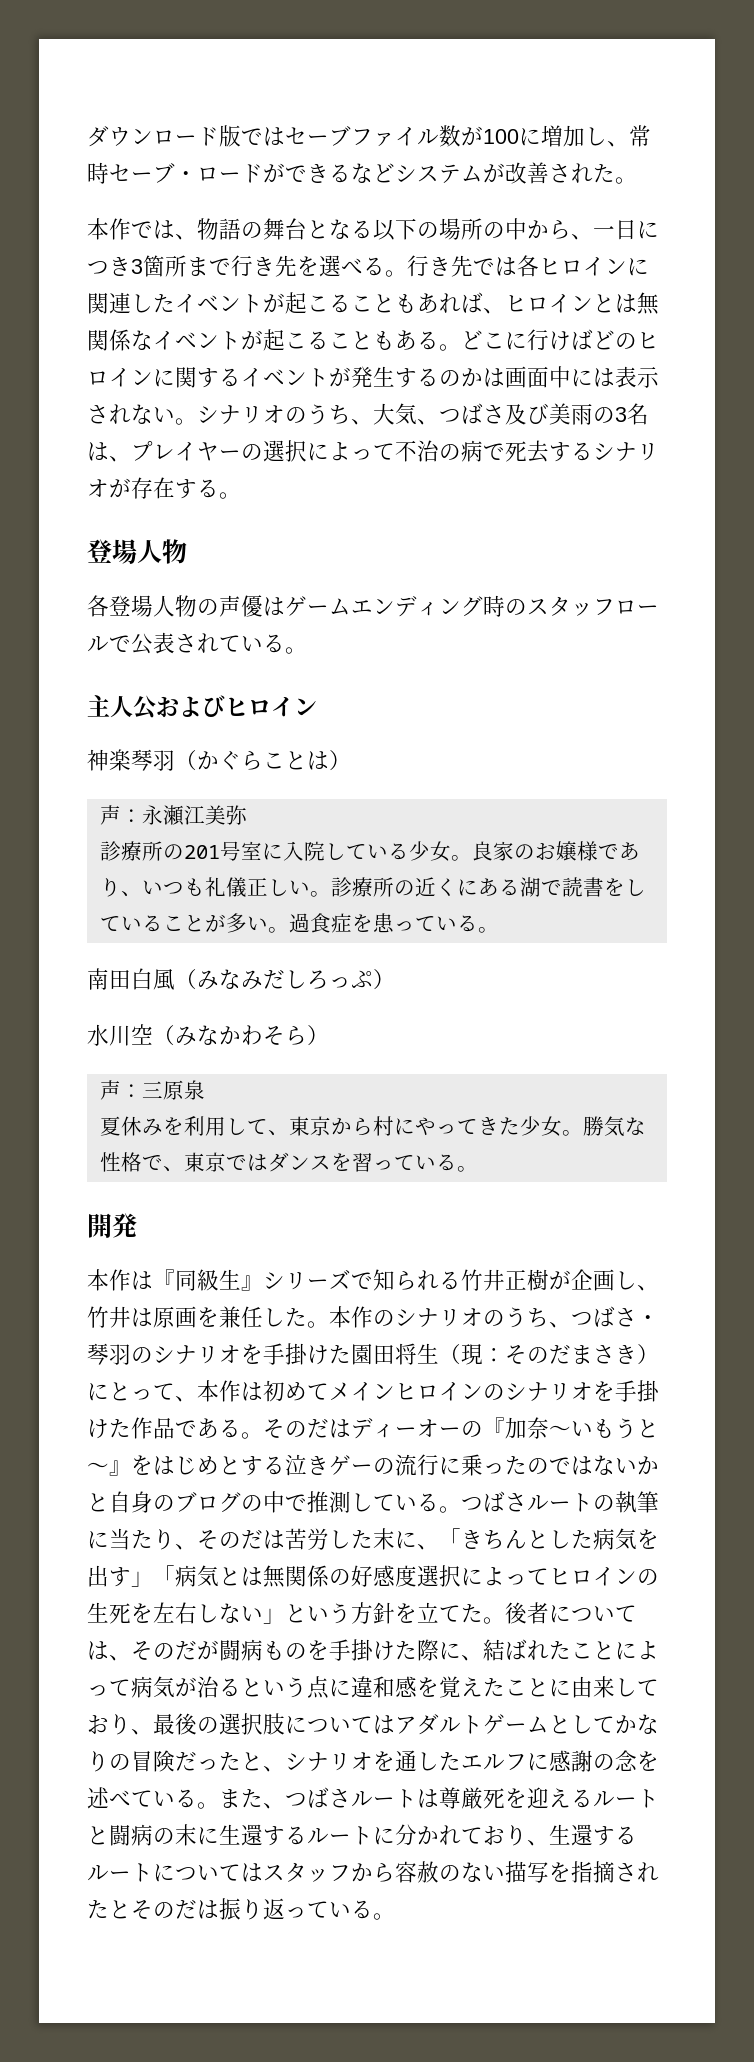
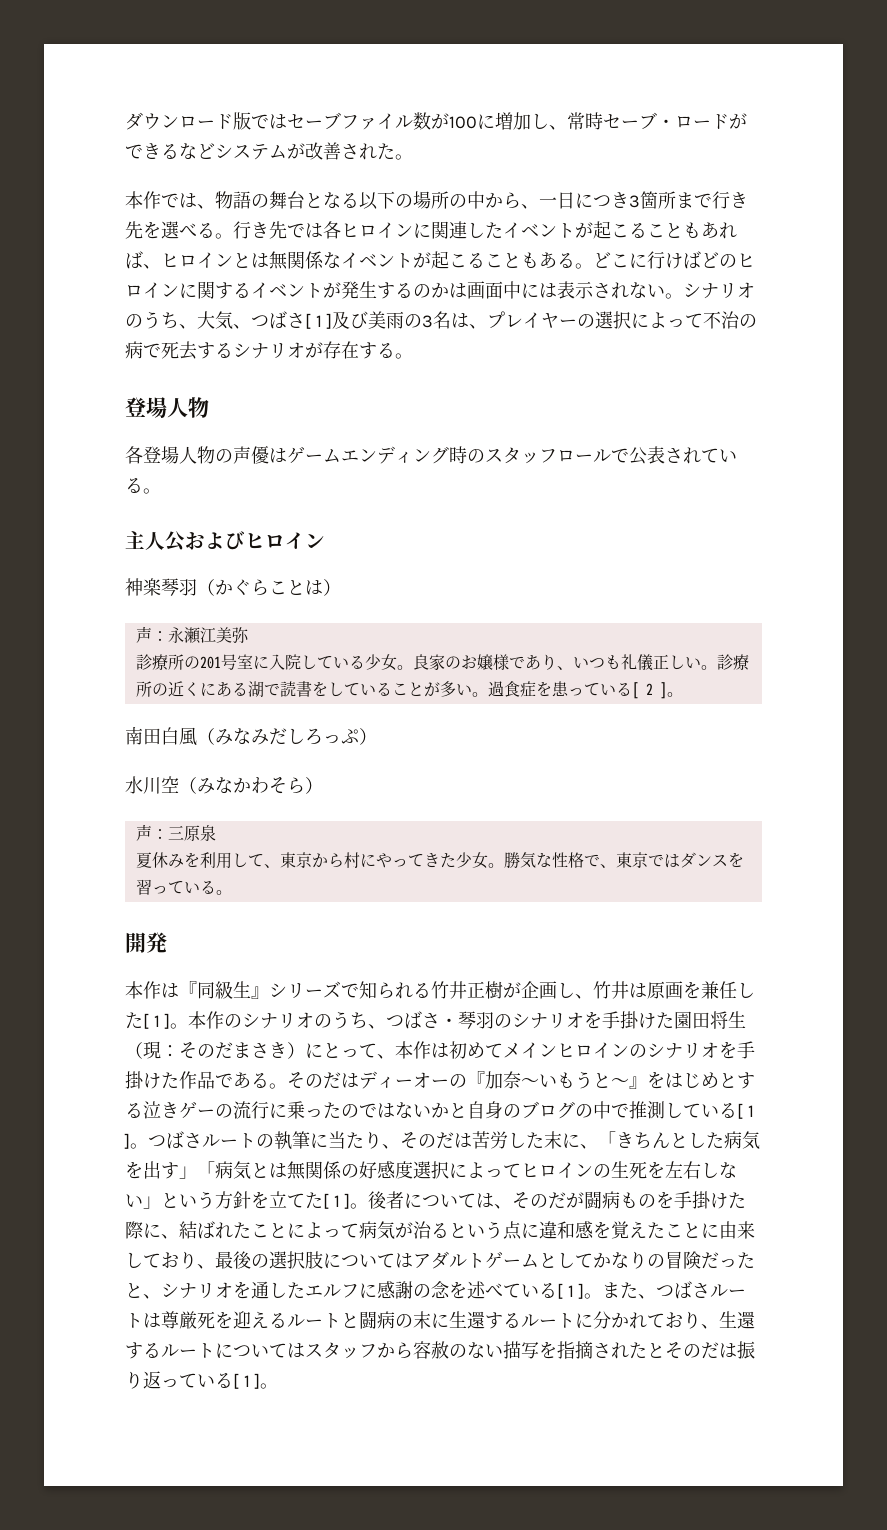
- シナリオのうち、大気、つばさ及び美雨の3名は、プレイヤーの選択によって不治の病で死去するシナリオが存在する。
+ シナリオのうち、大気、つばさ[ 1 ]及び美雨の3名は、プレイヤーの選択によって不治の病で死去するシナリオが存在する。
- 過食症を患っている。
+ 過食症を患っている[ 2 ]。
- 本作は『同級生』シリーズで知られる竹井正樹が企画し、竹井は原画を兼任した。
+ 本作は『同級生』シリーズで知られる竹井正樹が企画し、竹井は原画を兼任した[ 1 ]。
- そのだはディーオーの『加奈〜いもうと〜』をはじめとする泣きゲーの流行に乗ったのではないかと自身のブログの中で推測している。
+ そのだはディーオーの『加奈〜いもうと〜』をはじめとする泣きゲーの流行に乗ったのではないかと自身のブログの中で推測している[ 1 ]。
- つばさルートの執筆に当たり、そのだは苦労した末に、「きちんとした病気を出す」「病気とは無関係の好感度選択によってヒロインの生死を左右しない」という方針を立てた。
+ つばさルートの執筆に当たり、そのだは苦労した末に、「きちんとした病気を出す」「病気とは無関係の好感度選択によってヒロインの生死を左右しない」という方針を立てた[ 1 ]。
- 後者については、そのだが闘病ものを手掛けた際に、結ばれたことによって病気が治るという点に違和感を覚えたことに由来しており、最後の選択肢についてはアダルトゲームとしてかなりの冒険だったと、シナリオを通したエルフに感謝の念を述べている。
+ 後者については、そのだが闘病ものを手掛けた際に、結ばれたことによって病気が治るという点に違和感を覚えたことに由来しており、最後の選択肢についてはアダルトゲームとしてかなりの冒険だったと、シナリオを通したエルフに感謝の念を述べている[ 1 ]。
- また、つばさルートは尊厳死を迎えるルートと闘病の末に生還するルートに分かれており、生還するルートについてはスタッフから容赦のない描写を指摘されたとそのだは振り返っている。
+ また、つばさルートは尊厳死を迎えるルートと闘病の末に生還するルートに分かれており、生還するルートについてはスタッフから容赦のない描写を指摘されたとそのだは振り返っている[ 1 ]。

